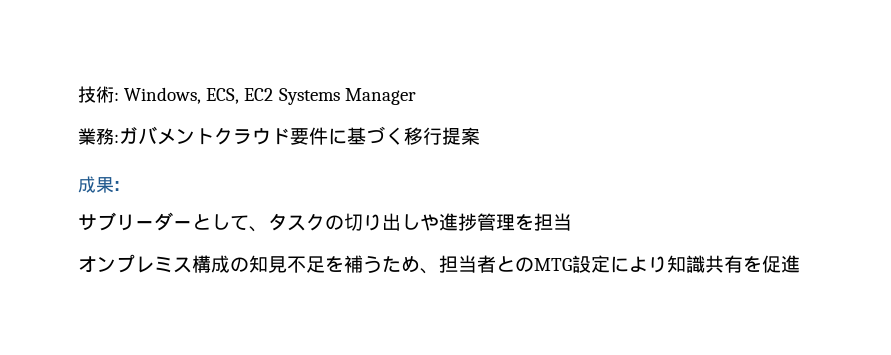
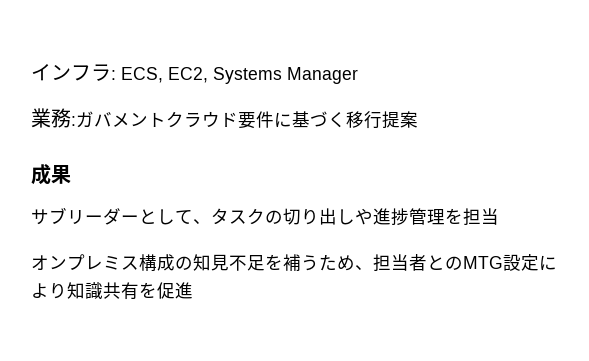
- 技術: Windows, ECS, EC2 Systems Manager
+ インフラ: ECS, EC2, Systems Manager
- 成果:
+ 成果

